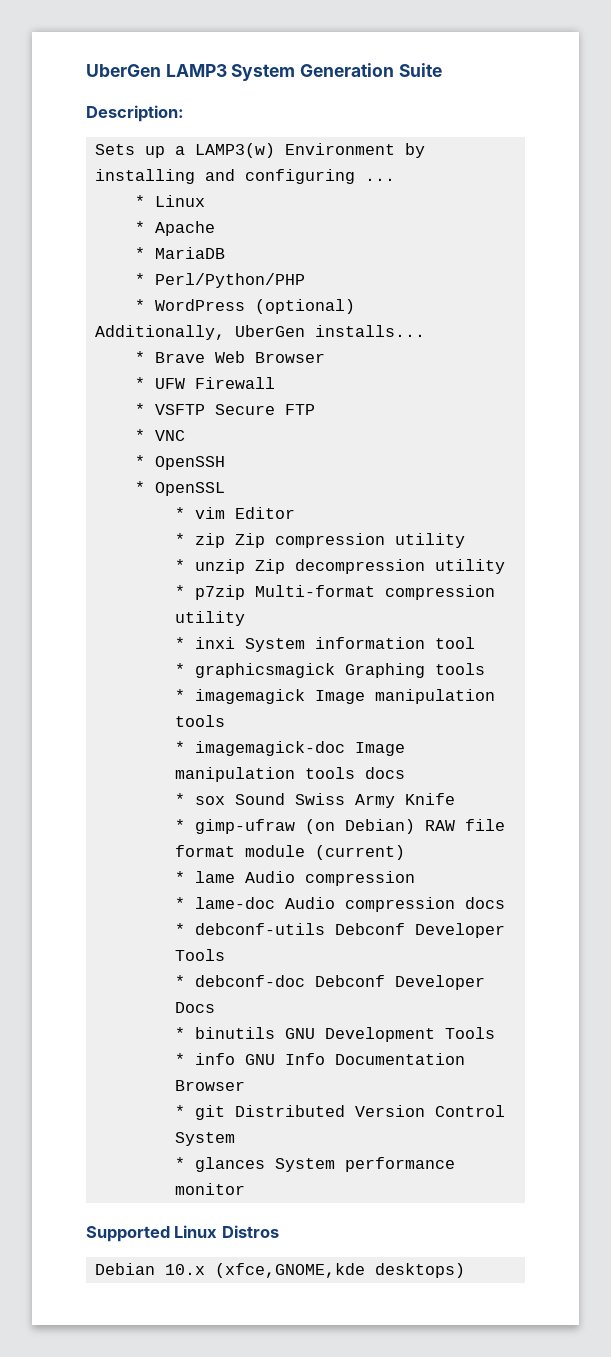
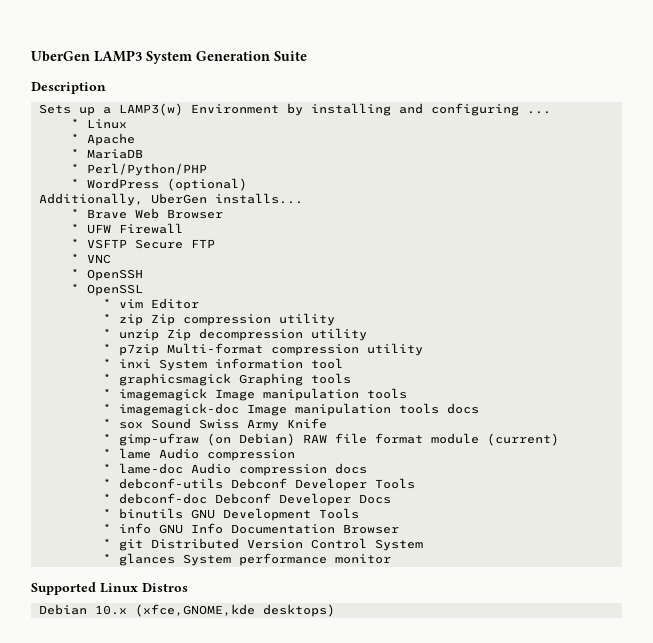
- Description:
+ Description

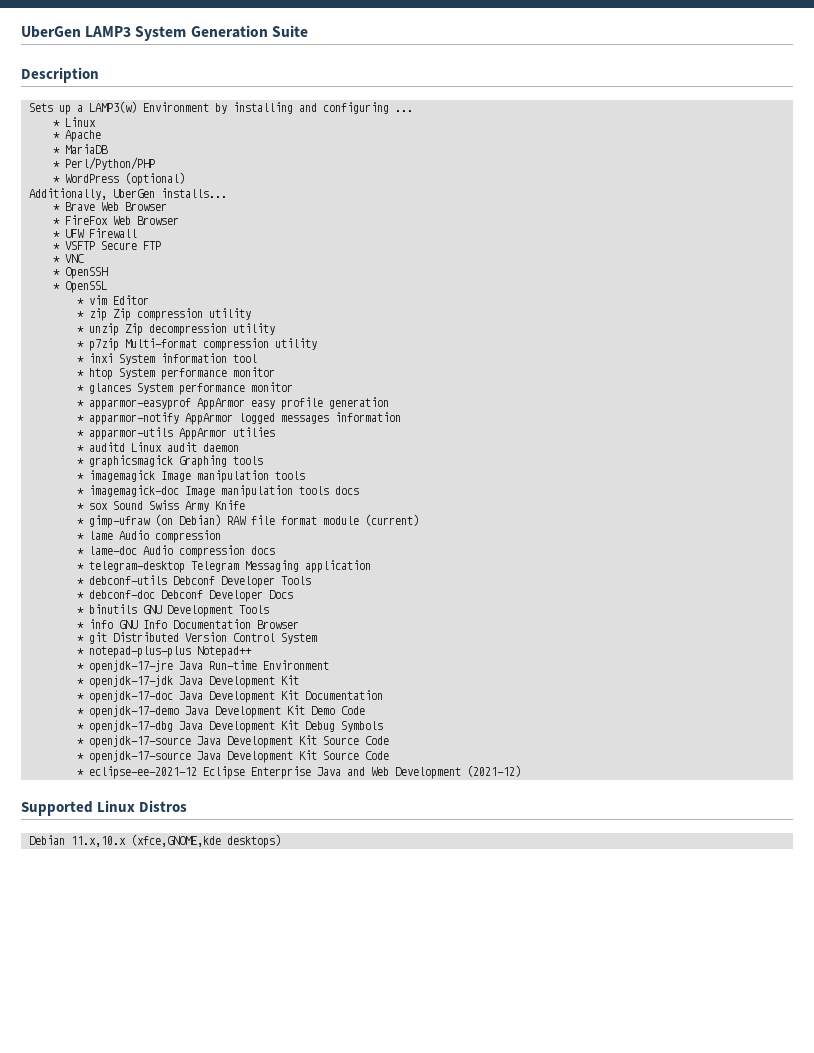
+ * FireFox Web Browser
+ * htop System performance monitor
+ * glances System performance monitor
+ * apparmor-easyprof AppArmor easy profile generation
+ * apparmor-notify AppArmor logged messages information
+ * apparmor-utils AppArmor utilies
+ * auditd Linux audit daemon
+ * telegram-desktop Telegram Messaging application
- * glances System performance monitor
+ * notepad-plus-plus Notepad++
+ * openjdk-17-jre Java Run-time Environment
+ * openjdk-17-jdk Java Development Kit
+ * openjdk-17-doc Java Development Kit Documentation
+ * openjdk-17-demo Java Development Kit Demo Code
+ * openjdk-17-dbg Java Development Kit Debug Symbols
+ * openjdk-17-source Java Development Kit Source Code
+ * openjdk-17-source Java Development Kit Source Code
+ * eclipse-ee-2021-12 Eclipse Enterprise Java and Web Development (2021-12)
- Debian 10.x (xfce,GNOME,kde desktops)
+ Debian 11.x,10.x (xfce,GNOME,kde desktops)

